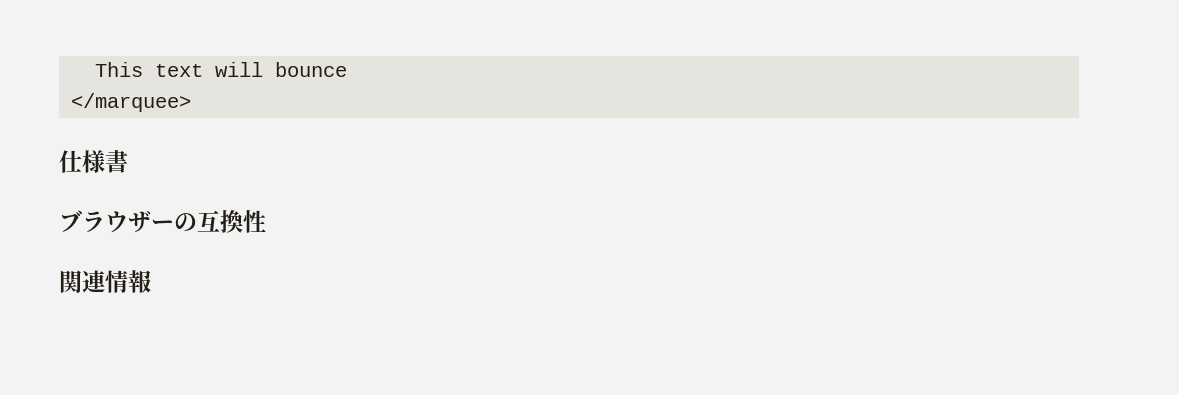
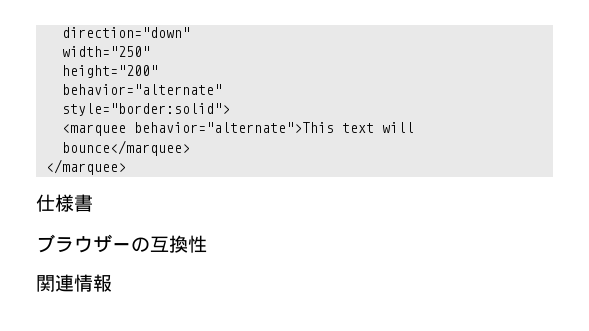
- This text will bounce
+ direction="down"
+ width="250"
+ height="200"
+ behavior="alternate"
+ style="border:solid">
+ <marquee behavior="alternate">This text will bounce</marquee>

